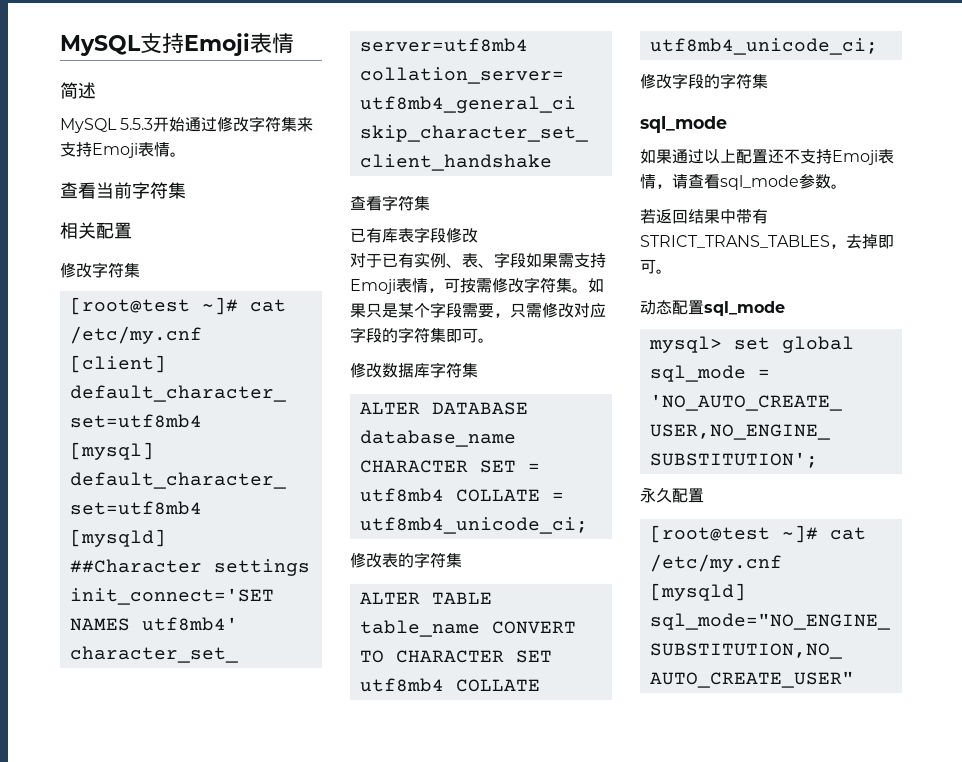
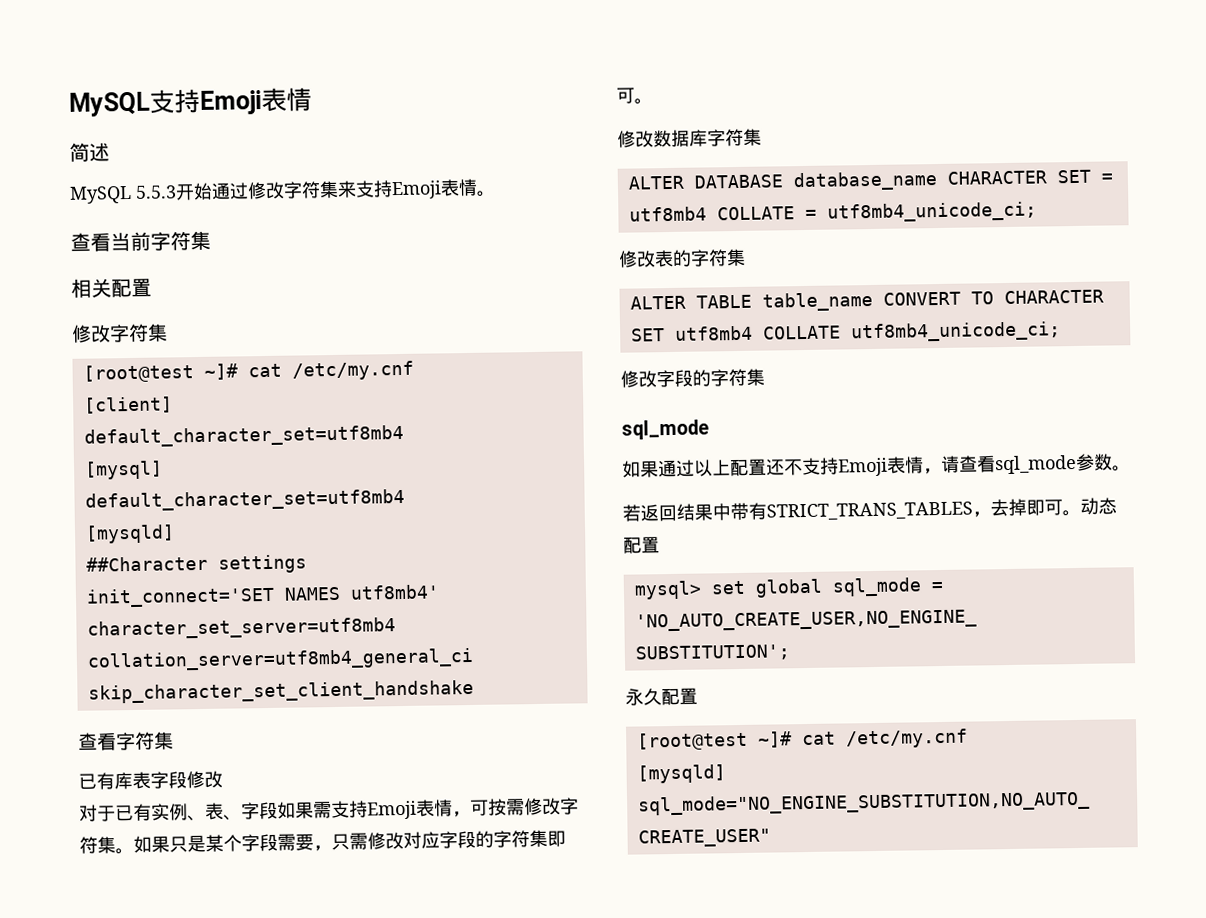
- 若返回结果中带有STRICT_TRANS_TABLES，去掉即可。
- 动态配置sql_mode
+ 若返回结果中带有STRICT_TRANS_TABLES，去掉即可。动态配置

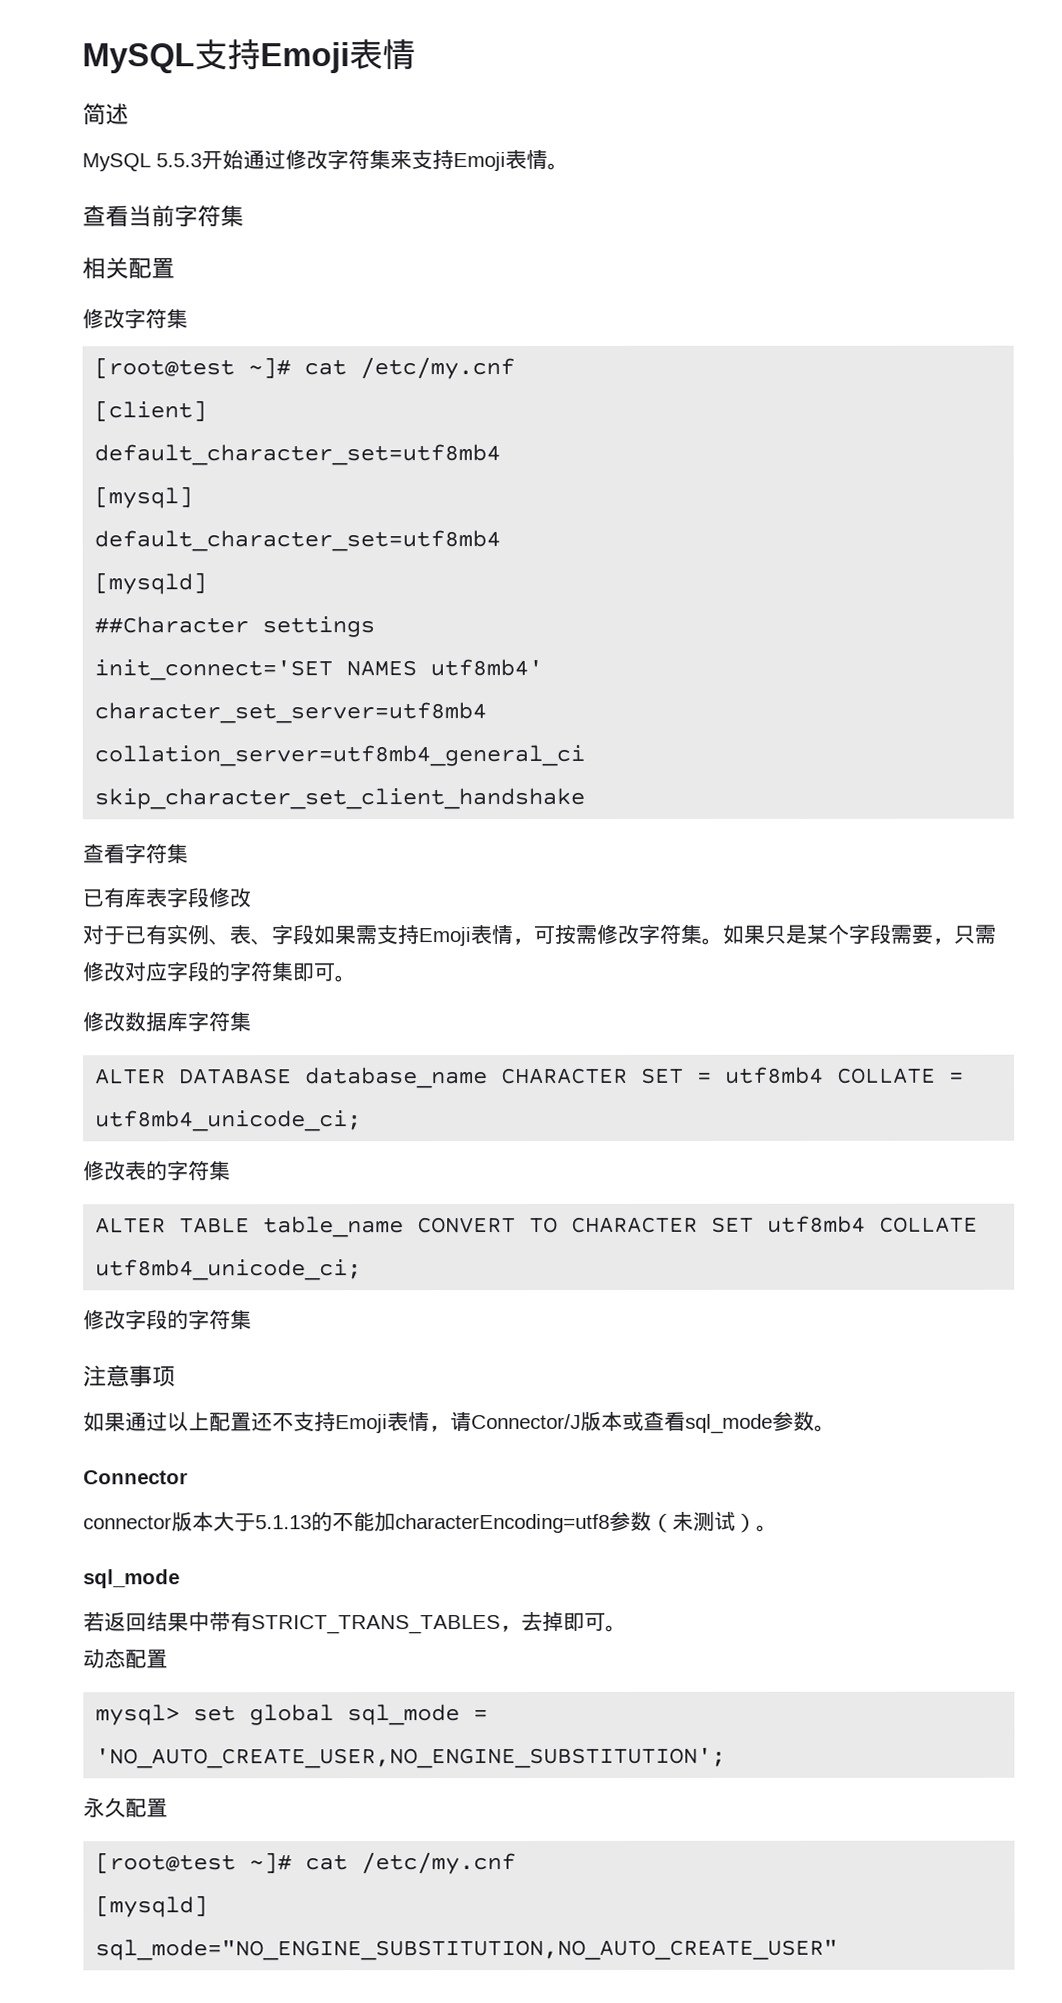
  修改字段的字符集
- sql_mode
+ 注意事项
- 如果通过以上配置还不支持Emoji表情，请查看sql_mode参数。
+ 如果通过以上配置还不支持Emoji表情，请Connector/J版本或查看sql_mode参数。
+ Connector
+ connector版本大于5.1.13的不能加characterEncoding=utf8参数（未测试）。
+ sql_mode
- 若返回结果中带有STRICT_TRANS_TABLES，去掉即可。动态配置
+ 若返回结果中带有STRICT_TRANS_TABLES，去掉即可。
+ 动态配置

